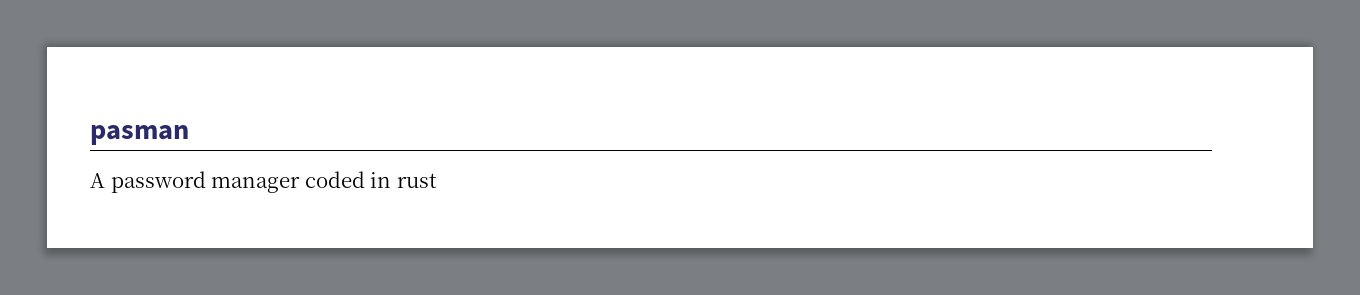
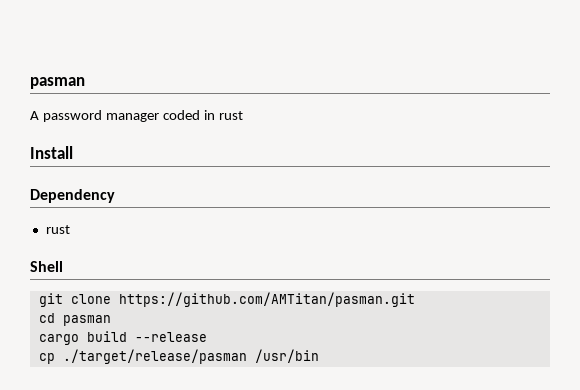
+ Install
+ Dependency
+ rust
+ Shell
+ git clone https://github.com/AMTitan/pasman.git
+ cd pasman
+ cargo build --release
+ cp ./target/release/pasman /usr/bin

